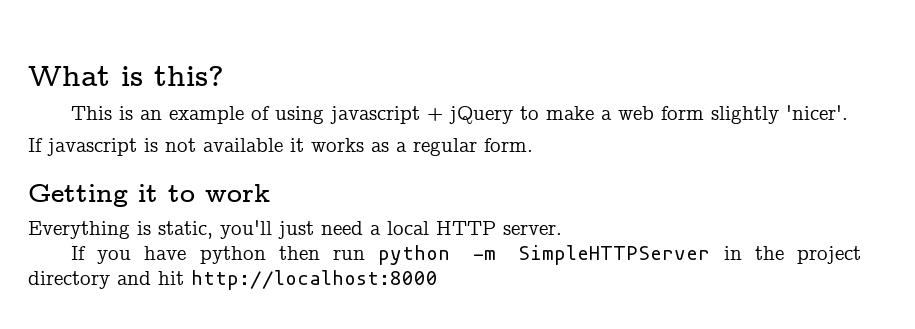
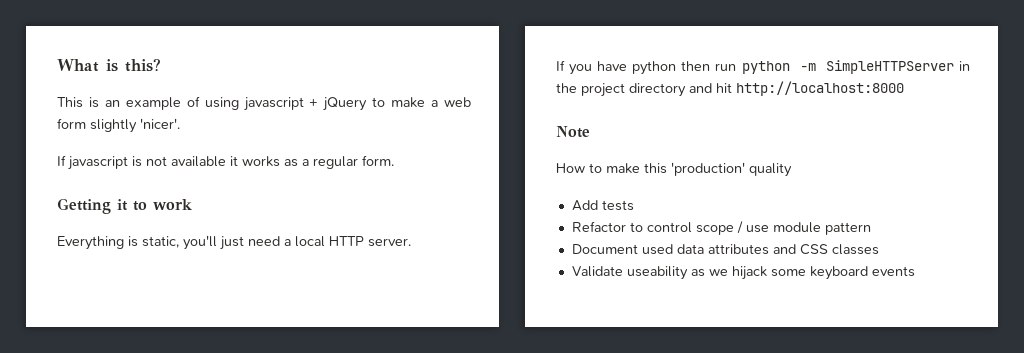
+ Note
+ How to make this 'production' quality
+ Add tests
+ Refactor to control scope / use module pattern
+ Document used data attributes and CSS classes
+ Validate useability as we hijack some keyboard events

